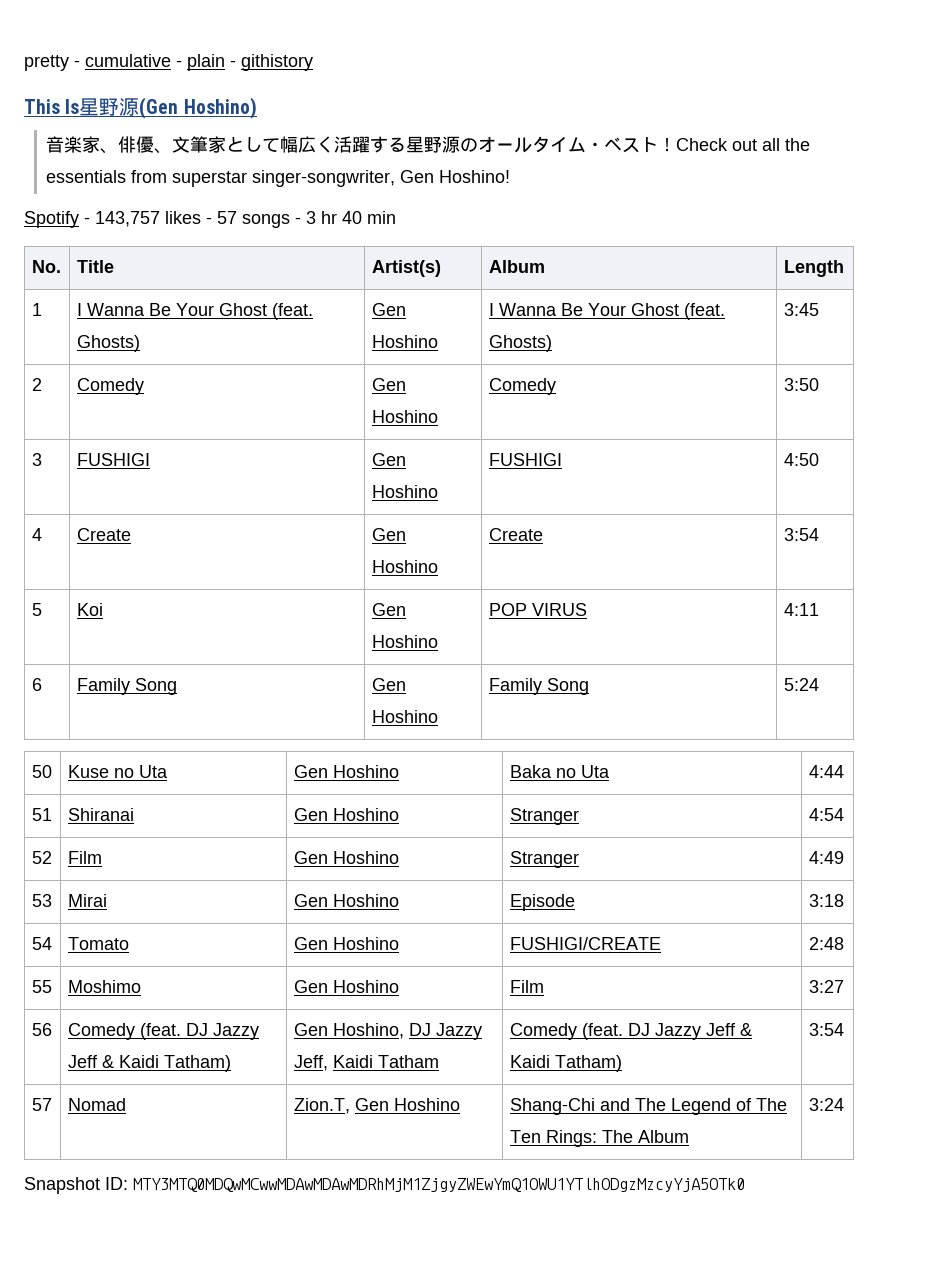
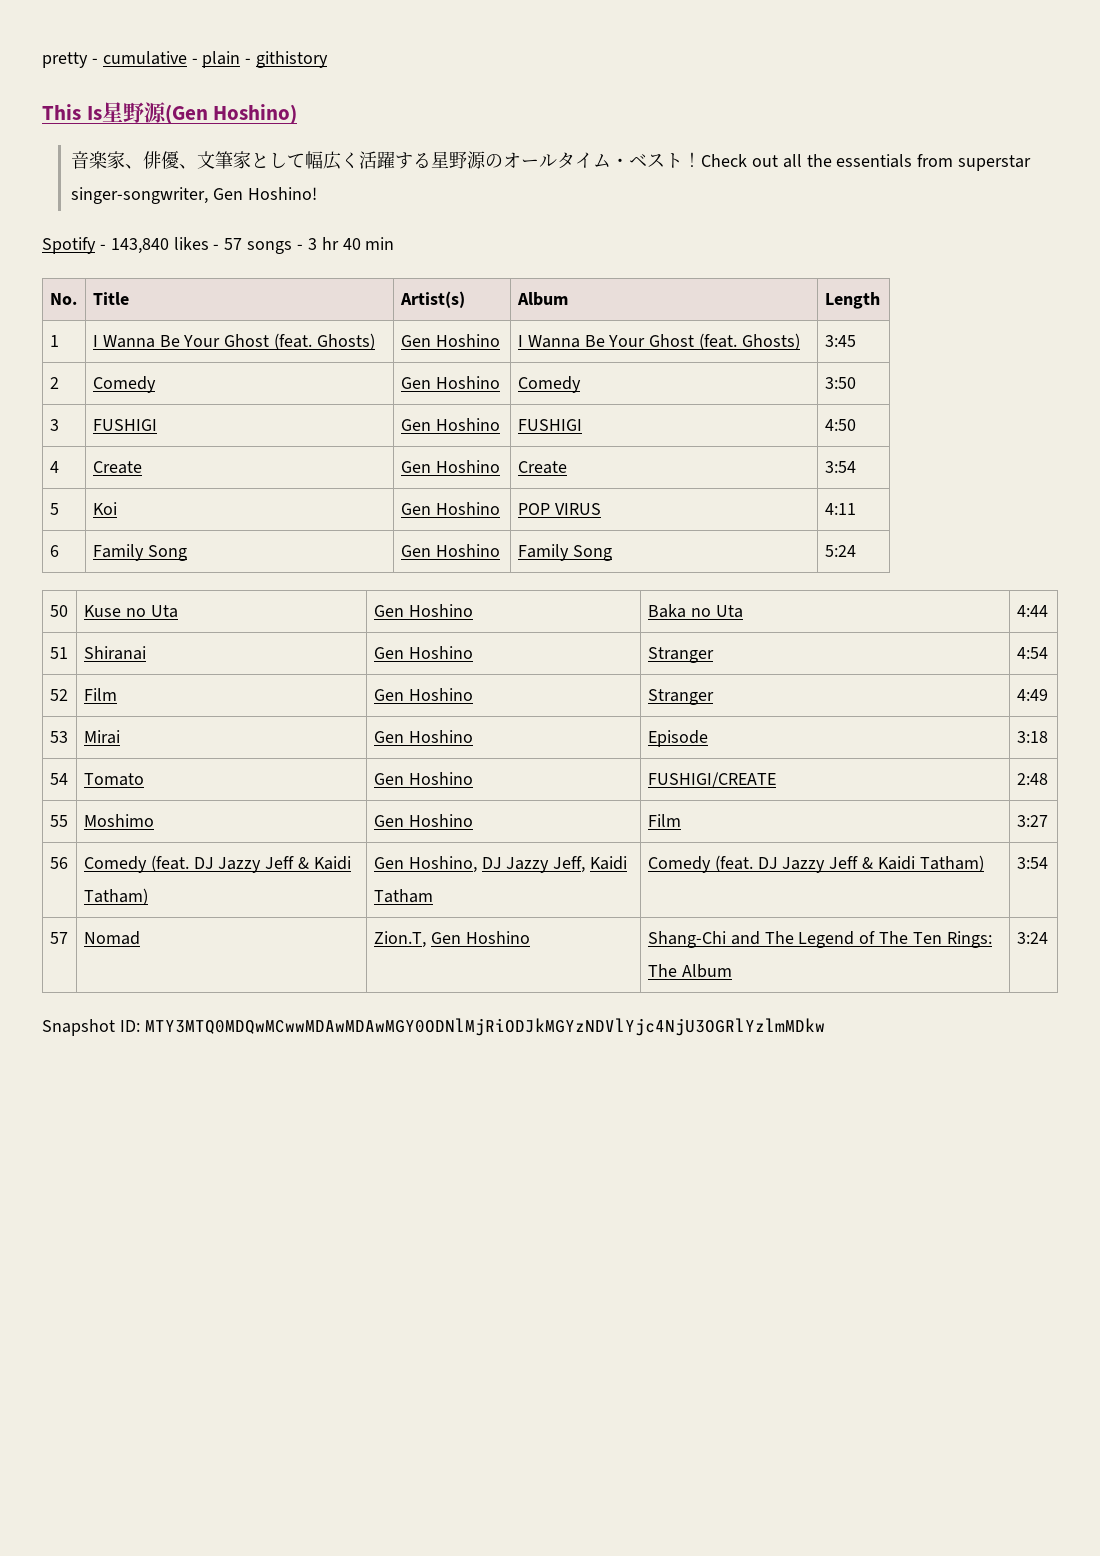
- Spotify - 143,757 likes - 57 songs - 3 hr 40 min
+ Spotify - 143,840 likes - 57 songs - 3 hr 40 min
- Snapshot ID: MTY3MTQ0MDQwMCwwMDAwMDAwMDRhMjM1ZjgyZWEwYmQ1OWU1YTlhODgzMzcyYjA5OTk0
+ Snapshot ID: MTY3MTQ0MDQwMCwwMDAwMDAwMGY0ODNlMjRiODJkMGYzNDVlYjc4NjU3OGRlYzlmMDkw

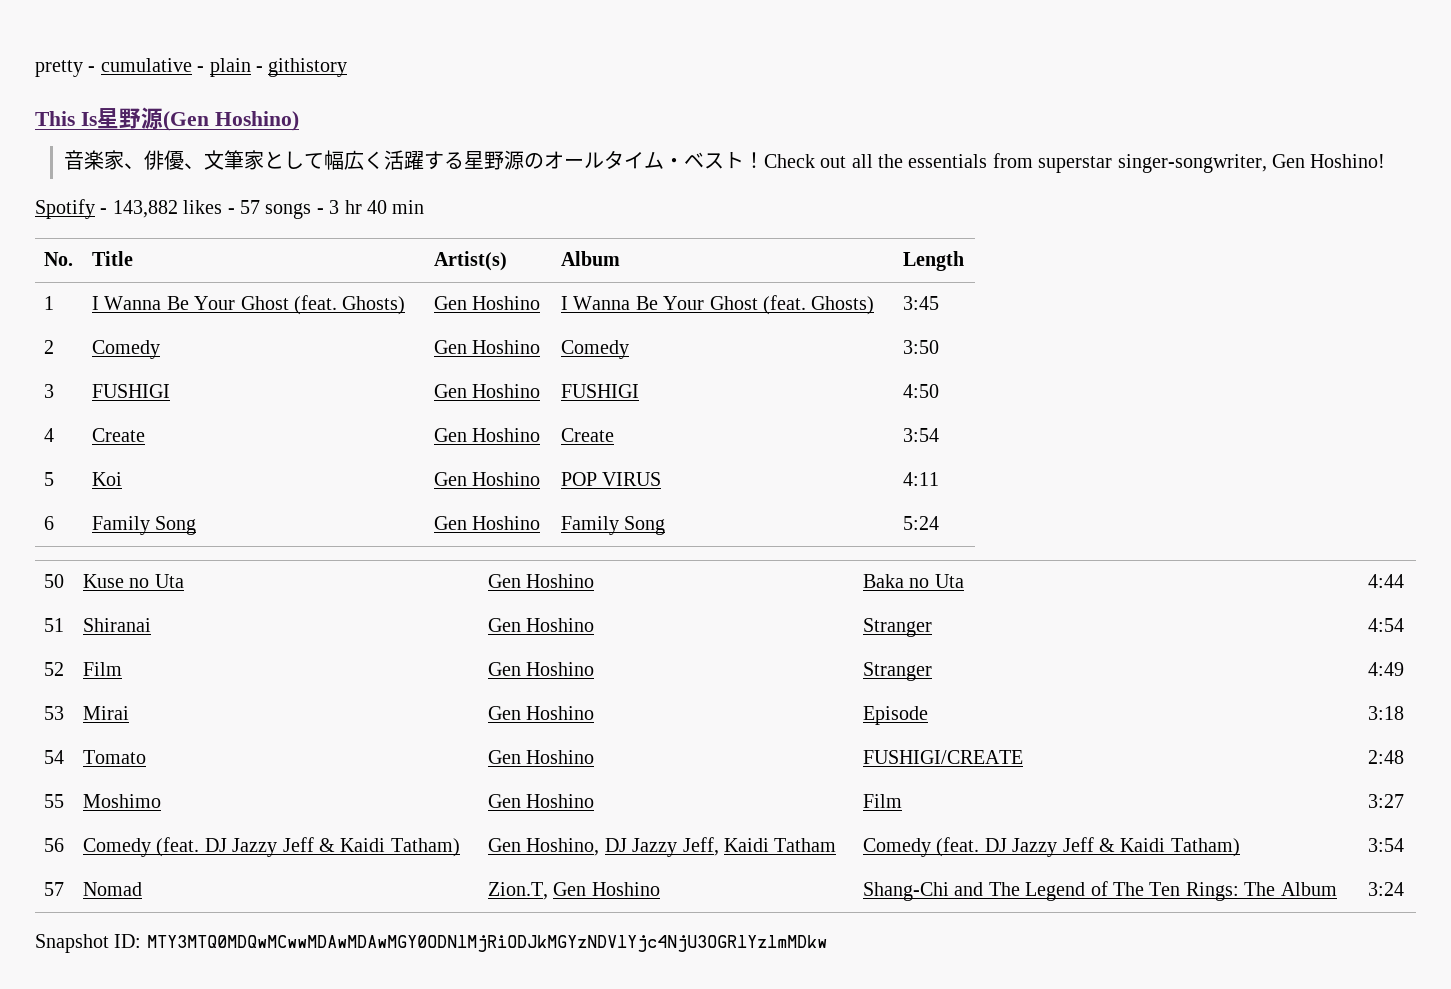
- Spotify - 143,840 likes - 57 songs - 3 hr 40 min
+ Spotify - 143,882 likes - 57 songs - 3 hr 40 min

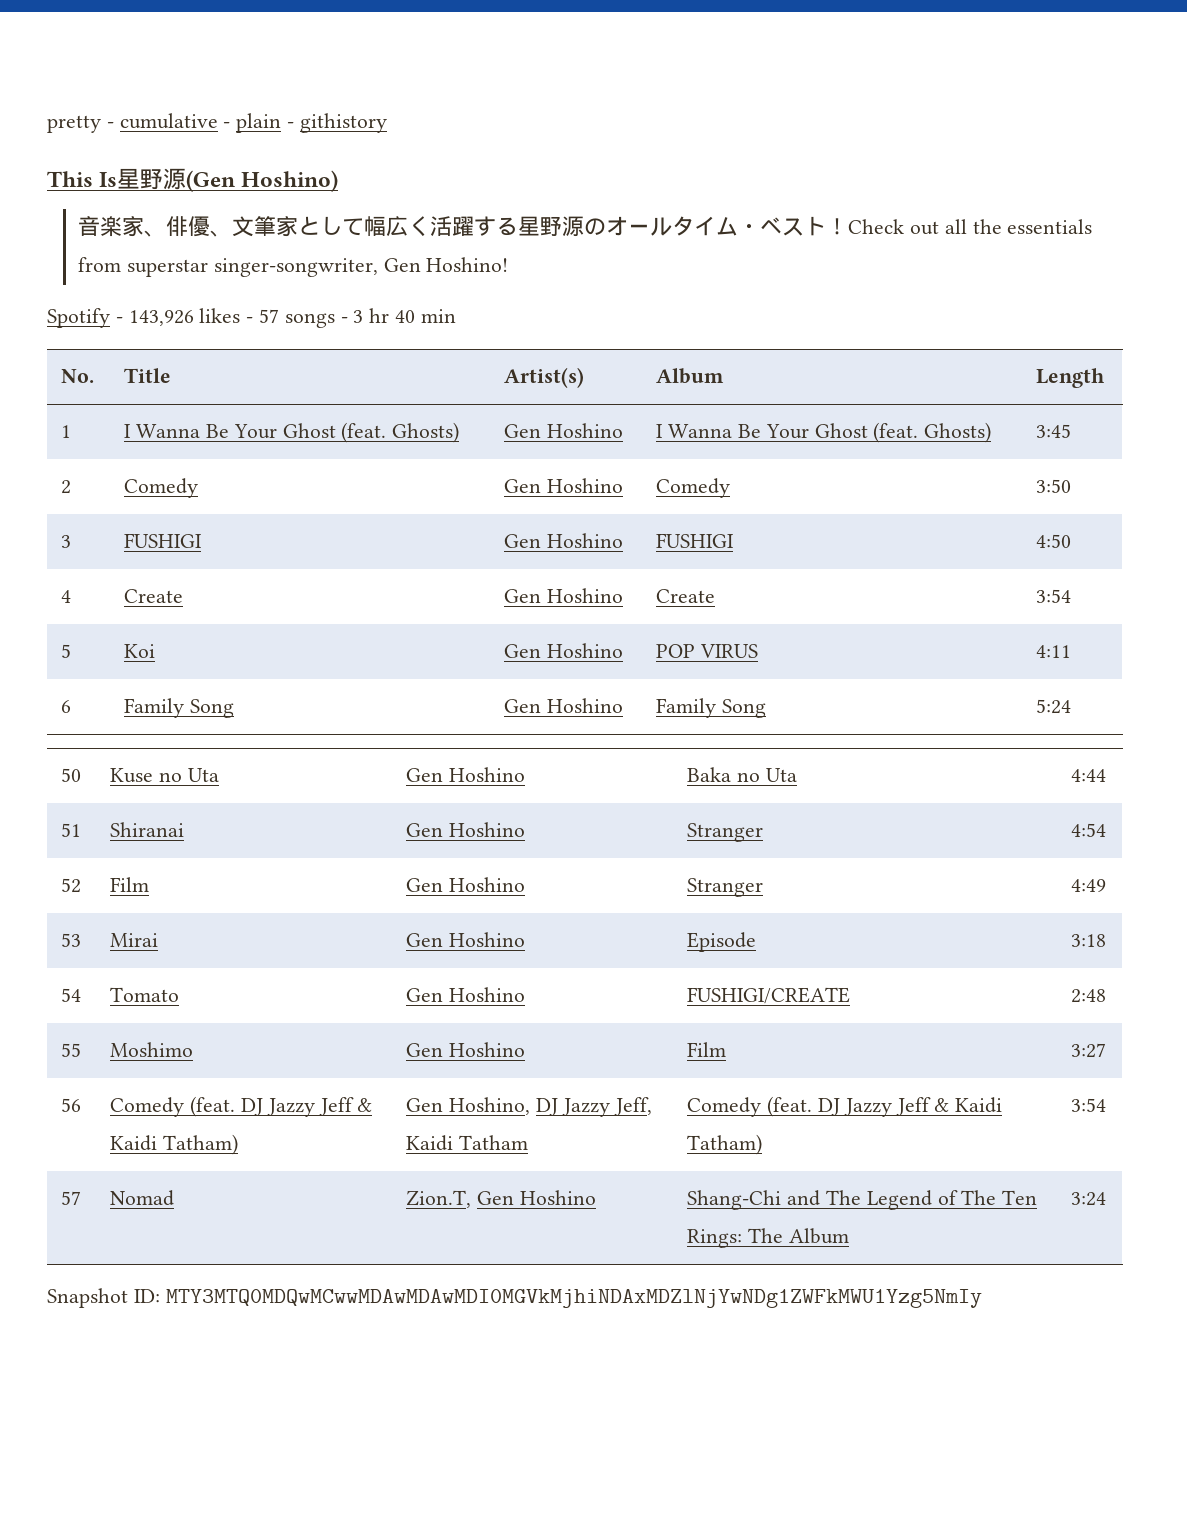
- Spotify - 143,882 likes - 57 songs - 3 hr 40 min
+ Spotify - 143,926 likes - 57 songs - 3 hr 40 min
- Snapshot ID: MTY3MTQ0MDQwMCwwMDAwMDAwMGY0ODNlMjRiODJkMGYzNDVlYjc4NjU3OGRlYzlmMDkw
+ Snapshot ID: MTY3MTQ0MDQwMCwwMDAwMDAwMDI0MGVkMjhiNDAxMDZlNjYwNDg1ZWFkMWU1Yzg5NmIy

